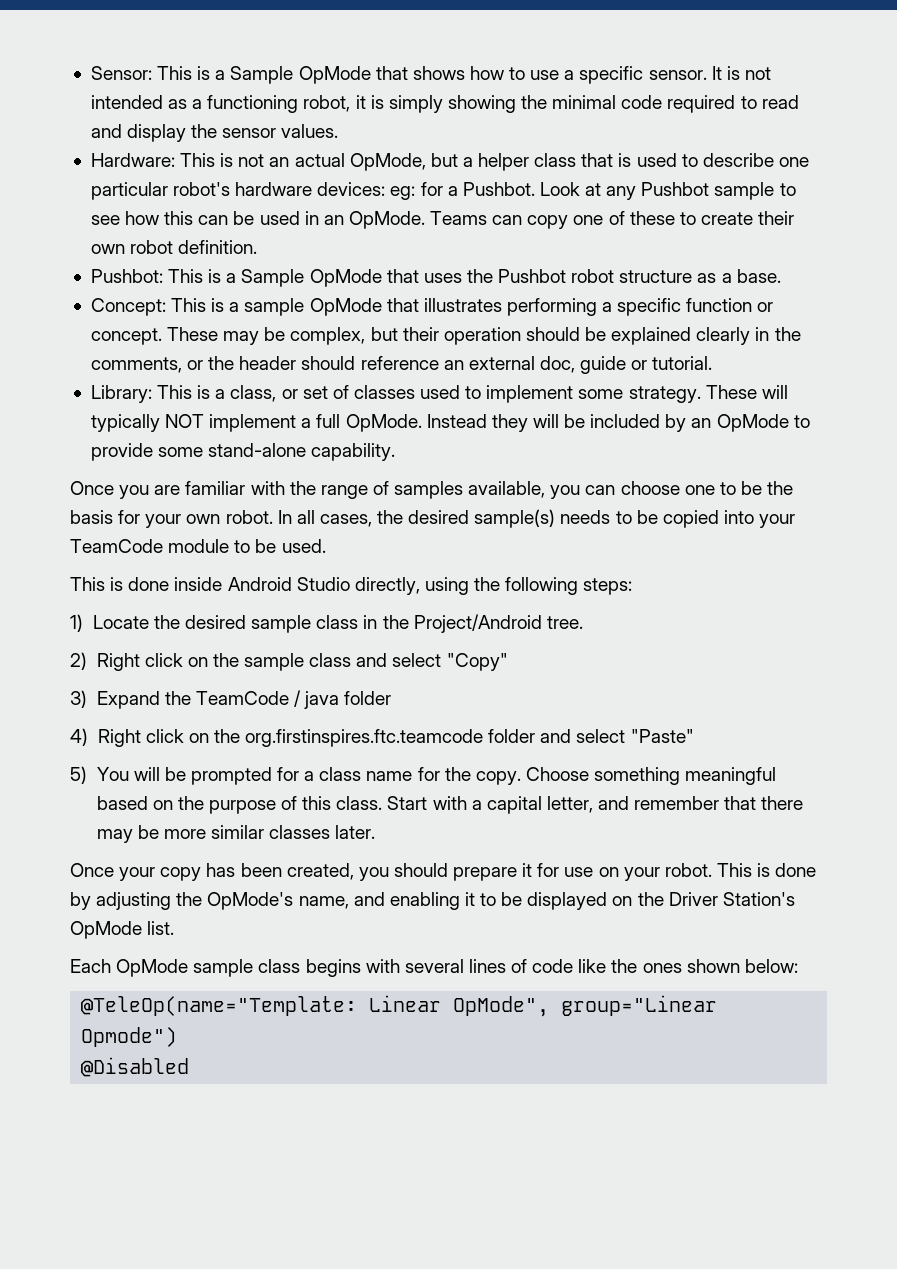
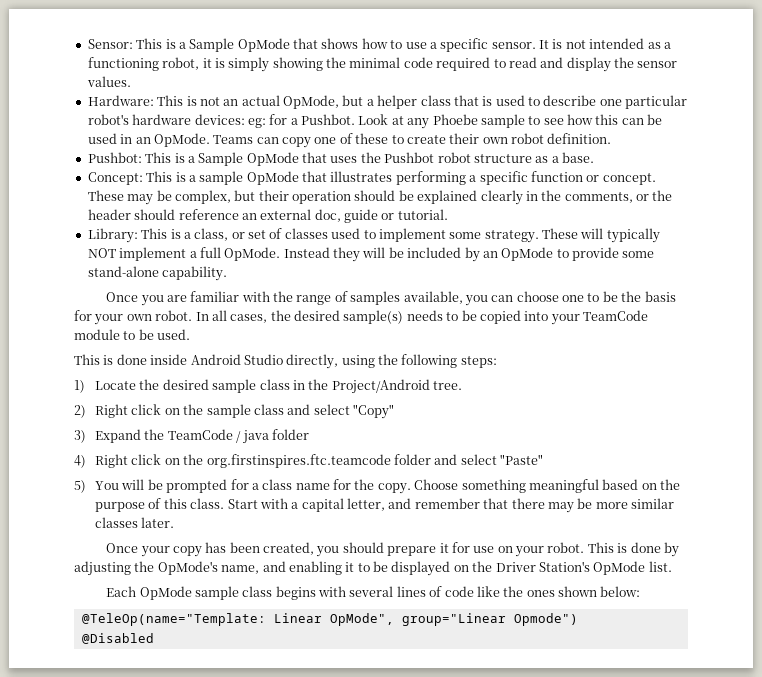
- Look at any Pushbot sample to see how this can be used in an OpMode.
+ Look at any Phoebe sample to see how this can be used in an OpMode.

